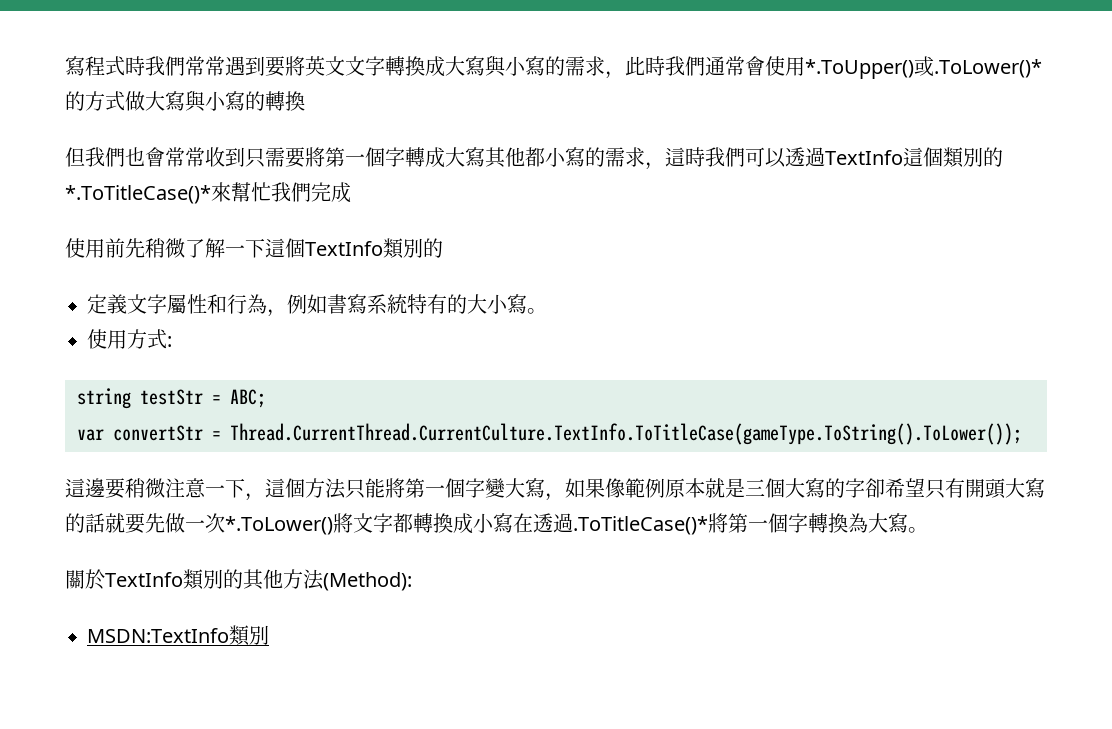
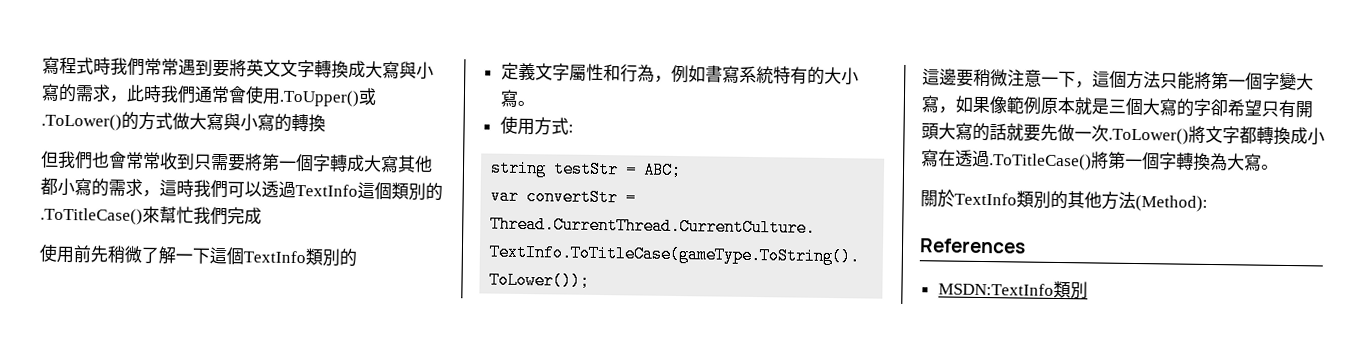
- 寫程式時我們常常遇到要將英文文字轉換成大寫與小寫的需求，此時我們通常會使用*.ToUpper()或.ToLower()*的方式做大寫與小寫的轉換
+ 寫程式時我們常常遇到要將英文文字轉換成大寫與小寫的需求，此時我們通常會使用.ToUpper()或.ToLower()的方式做大寫與小寫的轉換
- 但我們也會常常收到只需要將第一個字轉成大寫其他都小寫的需求，這時我們可以透過TextInfo這個類別的*.ToTitleCase()*來幫忙我們完成
+ 但我們也會常常收到只需要將第一個字轉成大寫其他都小寫的需求，這時我們可以透過TextInfo這個類別的.ToTitleCase()來幫忙我們完成
- 這邊要稍微注意一下，這個方法只能將第一個字變大寫，如果像範例原本就是三個大寫的字卻希望只有開頭大寫的話就要先做一次*.ToLower()將文字都轉換成小寫在透過.ToTitleCase()*將第一個字轉換為大寫。
+ 這邊要稍微注意一下，這個方法只能將第一個字變大寫，如果像範例原本就是三個大寫的字卻希望只有開頭大寫的話就要先做一次.ToLower()將文字都轉換成小寫在透過.ToTitleCase()將第一個字轉換為大寫。
+ References

